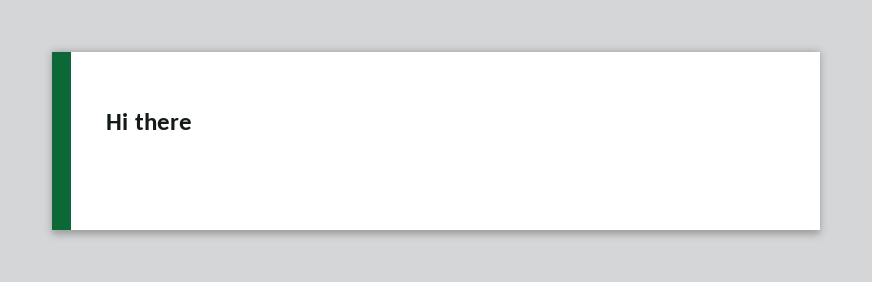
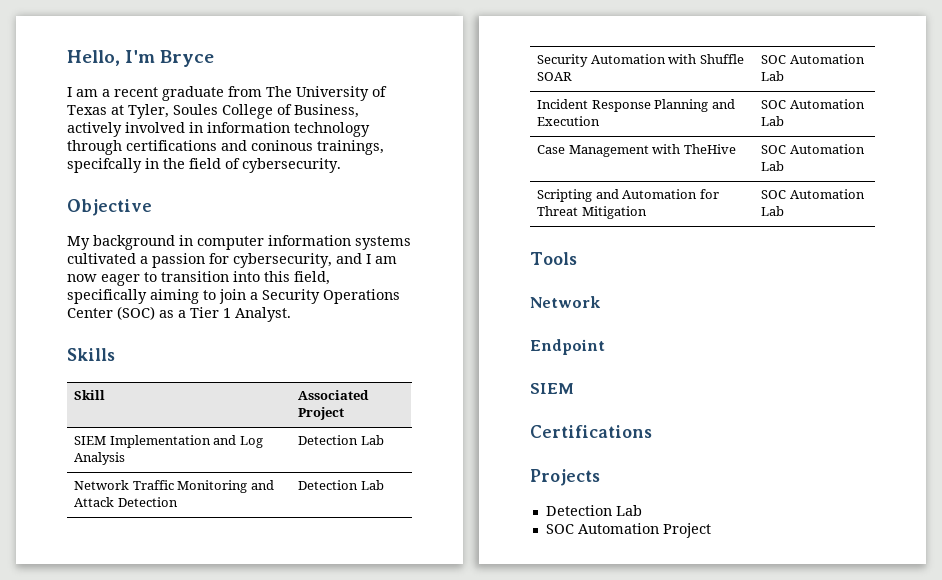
- Hi there
+ Hello, I'm Bryce
+ I am a recent graduate from The University of Texas at Tyler, Soules College of Business, actively involved in information technology through certifications and coninous trainings, specifcally in the field of cybersecurity.
+ Objective
+ My background in computer information systems cultivated a passion for cybersecurity, and I am now eager to transition into this field, specifically aiming to join a Security Operations Center (SOC) as a Tier 1 Analyst.
+ Skills
+ Skill | Associated Project
+ SIEM Implementation and Log Analysis | Detection Lab
+ Network Traffic Monitoring and Attack Detection | Detection Lab
+ Security Automation with Shuffle SOAR | SOC Automation Lab
+ Incident Response Planning and Execution | SOC Automation Lab
+ Case Management with TheHive | SOC Automation Lab
+ Scripting and Automation for Threat Mitigation | SOC Automation Lab
+ Tools
+ Network
+ Endpoint
+ SIEM
+ Certifications
+ Projects
+ Detection Lab
+ SOC Automation Project

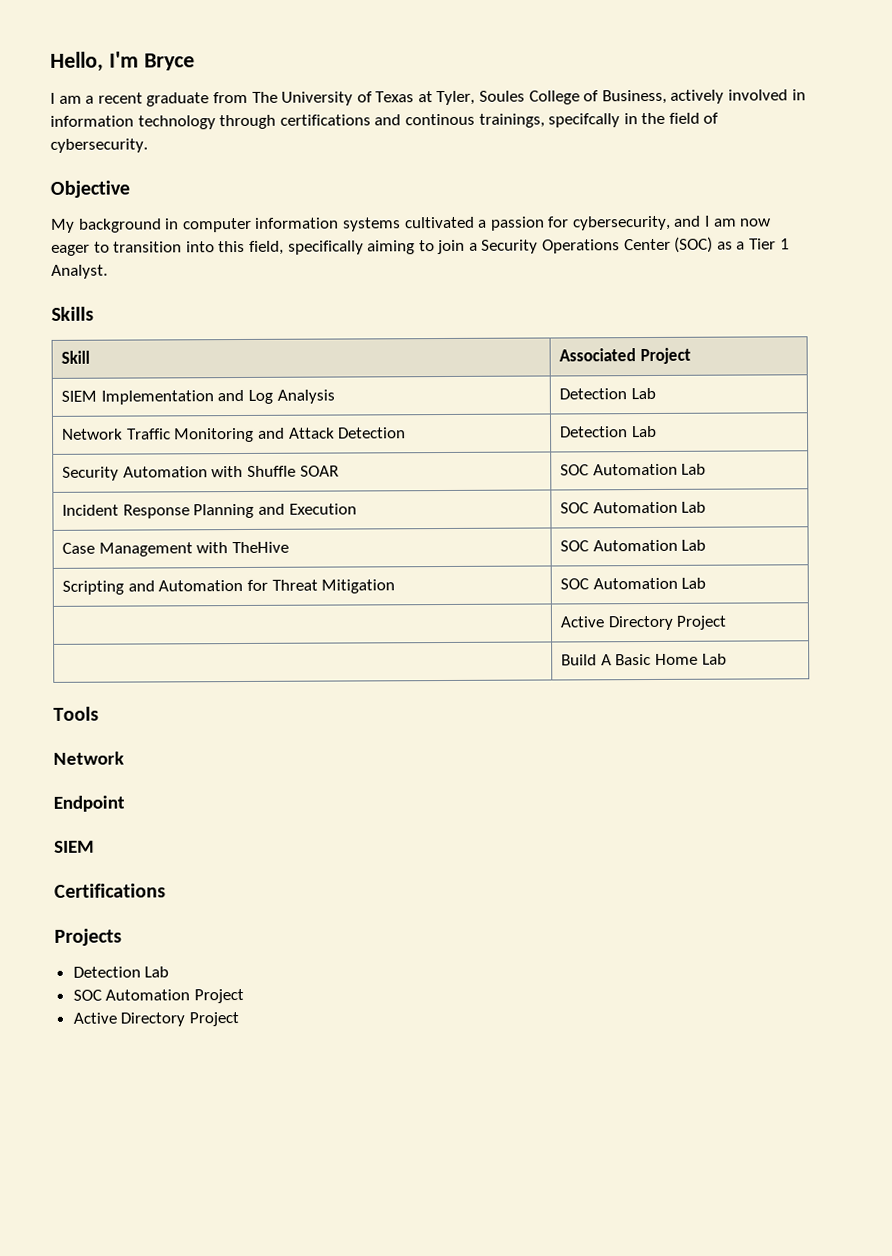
- I am a recent graduate from The University of Texas at Tyler, Soules College of Business, actively involved in information technology through certifications and coninous trainings, specifcally in the field of cybersecurity.
+ I am a recent graduate from The University of Texas at Tyler, Soules College of Business, actively involved in information technology through certifications and continous trainings, specifcally in the field of cybersecurity.
+ | Active Directory Project
+ | Build A Basic Home Lab
  SOC Automation Project
+ Active Directory Project

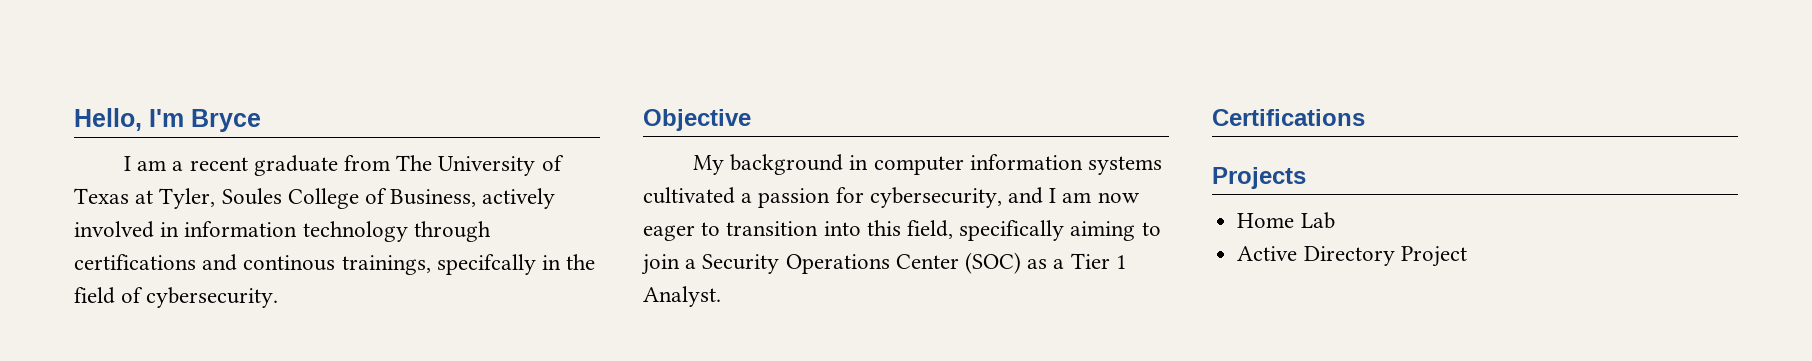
- Skills
- Skill | Associated Project
- SIEM Implementation and Log Analysis | Detection Lab
- Network Traffic Monitoring and Attack Detection | Detection Lab
- Security Automation with Shuffle SOAR | SOC Automation Lab
- Incident Response Planning and Execution | SOC Automation Lab
- Case Management with TheHive | SOC Automation Lab
- Scripting and Automation for Threat Mitigation | SOC Automation Lab
- | Active Directory Project
- | Build A Basic Home Lab
- Tools
- Network
- Endpoint
- SIEM
  Projects
- Detection Lab
- SOC Automation Project
+ Home Lab

